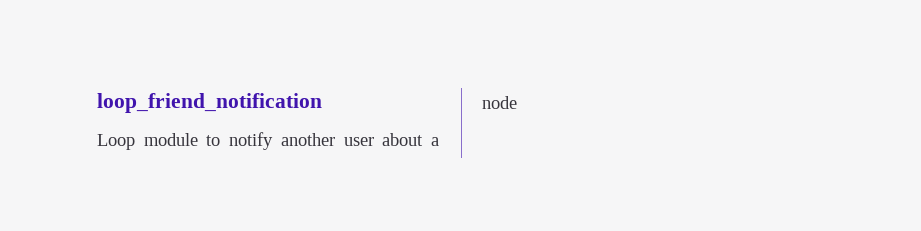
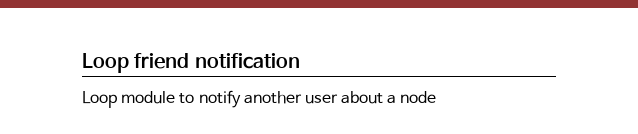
- loop_friend_notification
+ Loop friend notification

